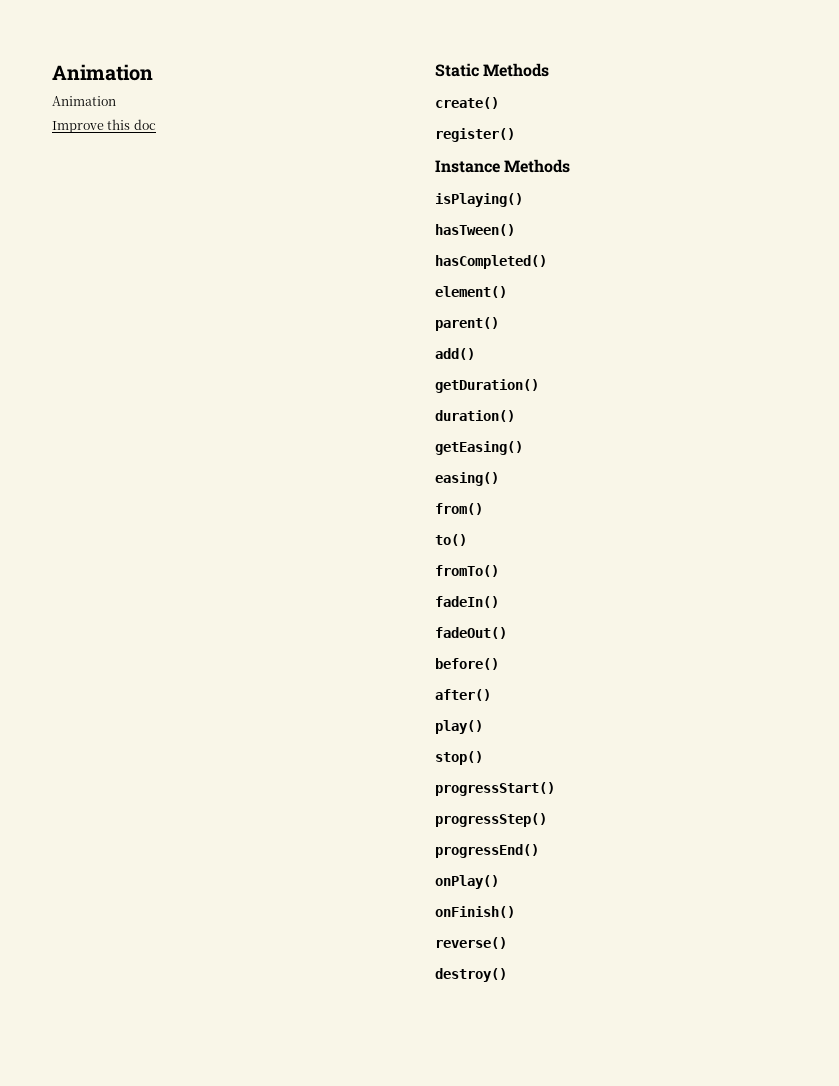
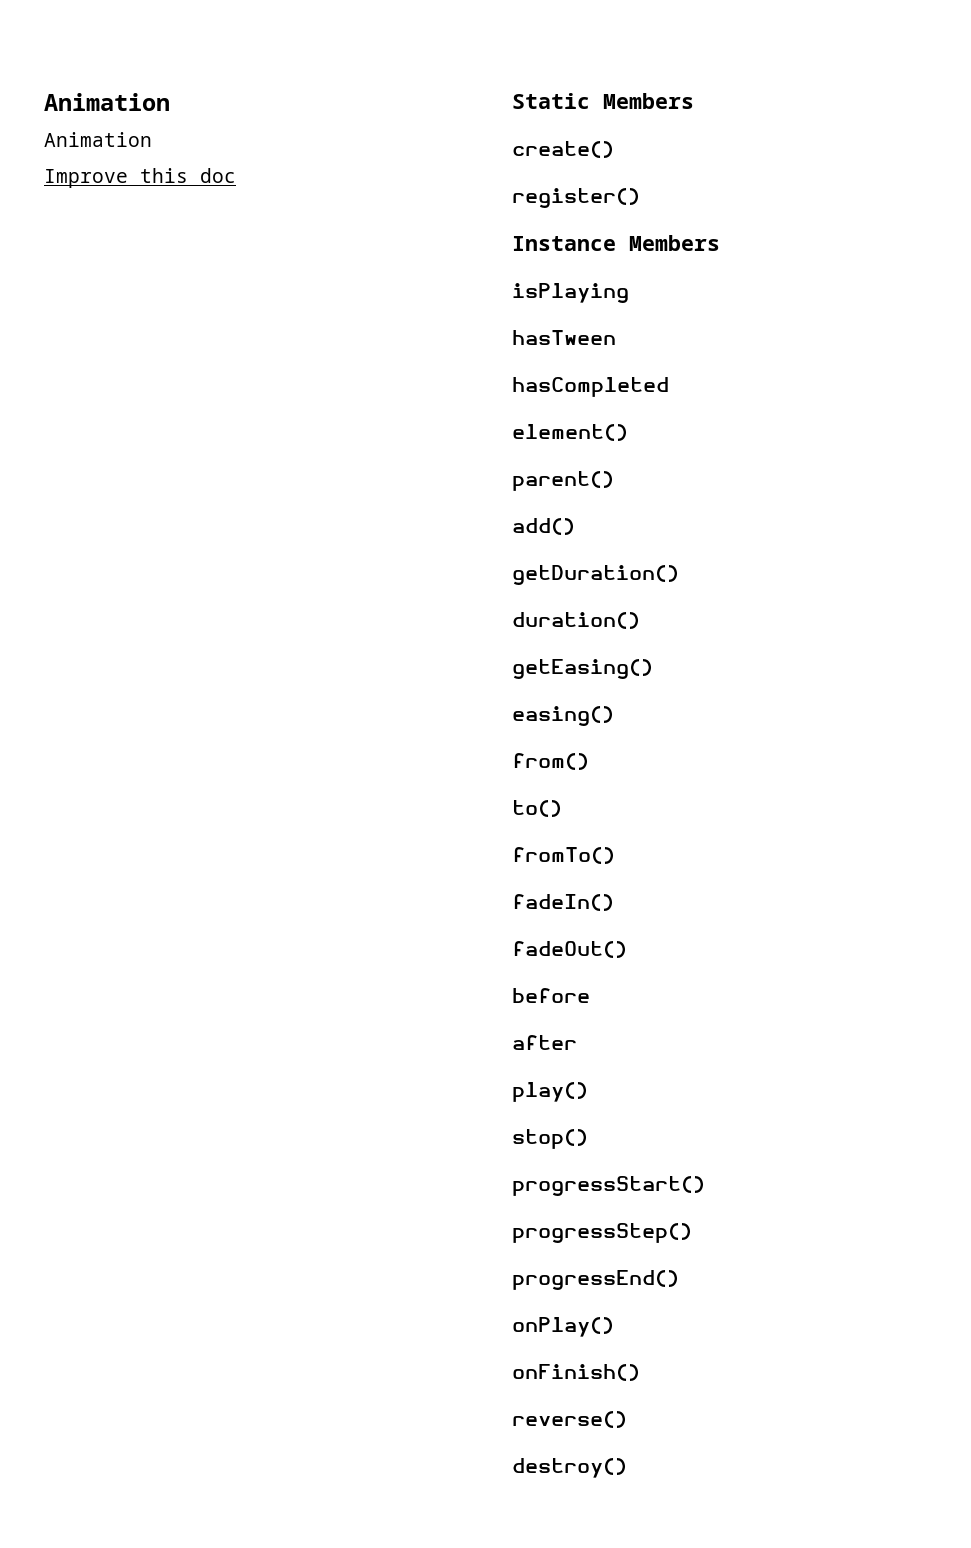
- Static Methods
+ Static Members
- Instance Methods
- isPlaying()
- hasTween()
- hasCompleted()
+ Instance Members
+ isPlaying
+ hasTween
+ hasCompleted
- before()
- after()
+ before
+ after

